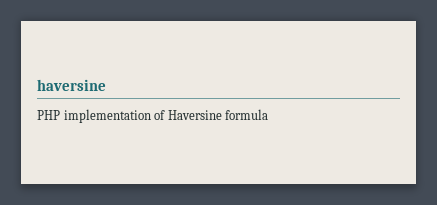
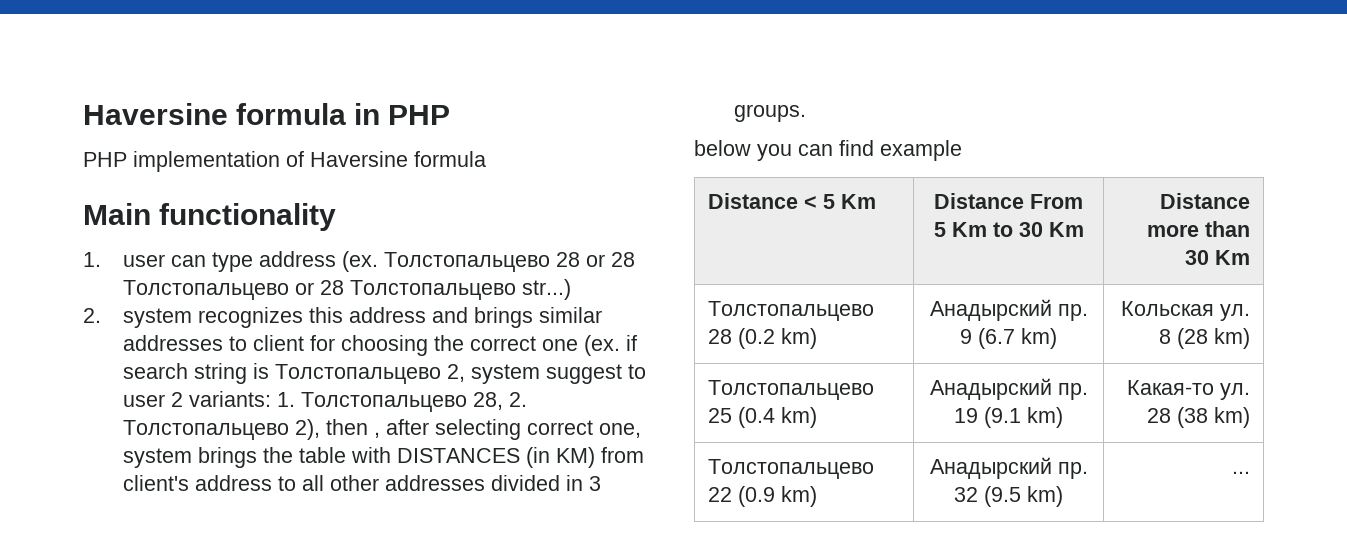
- haversine
+ Haversine formula in PHP
+ Main functionality
+ 1. user can type address (ex. Толстопальцево 28 or 28 Толстопальцево or 28 Толстопальцево str...)
+ 2. system recognizes this address and brings similar addresses to client for choosing the correct one (ex. if search string is Толстопальцево 2, system suggest to user 2 variants: 1. Толстопальцево 28, 2. Толстопальцево 2), then , after selecting correct one, system brings the table with DISTANCES (in KM) from client's address to all other addresses divided in 3 groups.
+ below you can find example
+ Distance < 5 Km | Distance From 5 Km to 30 Km | Distance more than 30 Km
+ Толстопальцево 28 (0.2 km) | Анадырский пр. 9 (6.7 km) | Кольская ул. 8 (28 km)
+ Толстопальцево 25 (0.4 km) | Анадырский пр. 19 (9.1 km) | Какая-то ул. 28 (38 km)
+ Толстопальцево 22 (0.9 km) | Анадырский пр. 32 (9.5 km) | ...

